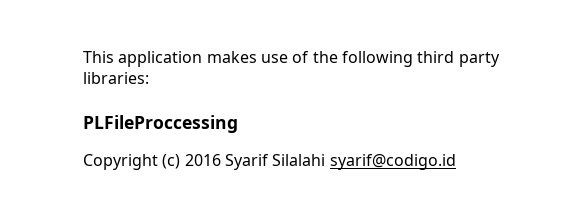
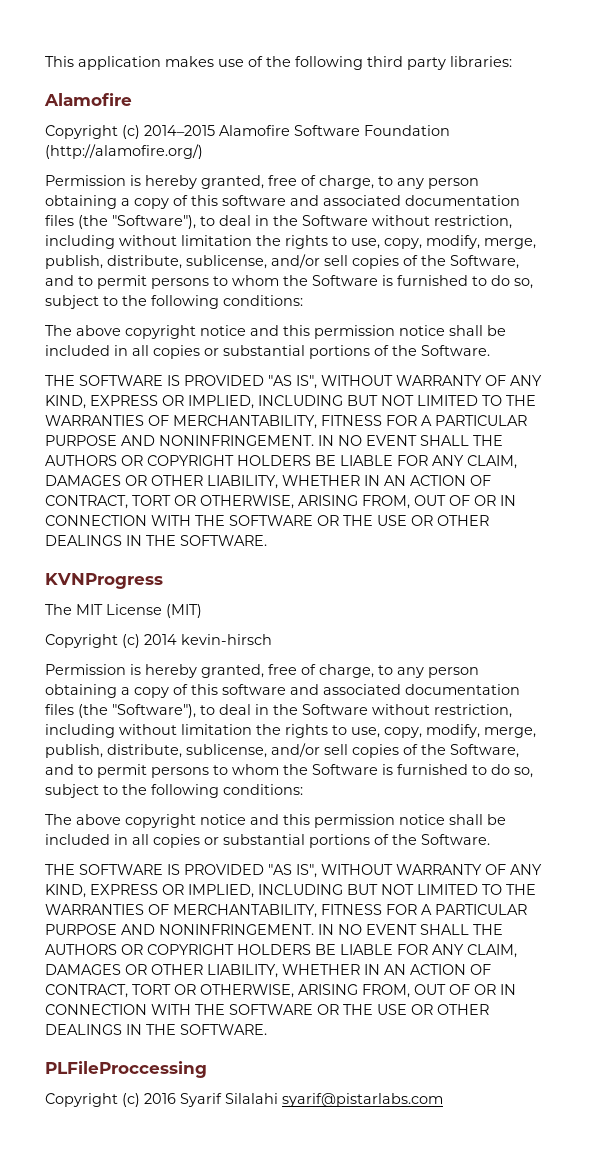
  This application makes use of the following third party libraries:
+ Alamofire
+ Copyright (c) 2014–2015 Alamofire Software Foundation (http://alamofire.org/)
+ Permission is hereby granted, free of charge, to any person obtaining a copy of this software and associated documentation files (the "Software"), to deal in the Software without restriction, including without limitation the rights to use, copy, modify, merge, publish, distribute, sublicense, and/or sell copies of the Software, and to permit persons to whom the Software is furnished to do so, subject to the following conditions:
+ The above copyright notice and this permission notice shall be included in all copies or substantial portions of the Software.
+ THE SOFTWARE IS PROVIDED "AS IS", WITHOUT WARRANTY OF ANY KIND, EXPRESS OR IMPLIED, INCLUDING BUT NOT LIMITED TO THE WARRANTIES OF MERCHANTABILITY, FITNESS FOR A PARTICULAR PURPOSE AND NONINFRINGEMENT. IN NO EVENT SHALL THE AUTHORS OR COPYRIGHT HOLDERS BE LIABLE FOR ANY CLAIM, DAMAGES OR OTHER LIABILITY, WHETHER IN AN ACTION OF CONTRACT, TORT OR OTHERWISE, ARISING FROM, OUT OF OR IN CONNECTION WITH THE SOFTWARE OR THE USE OR OTHER DEALINGS IN THE SOFTWARE.
+ KVNProgress
+ The MIT License (MIT)
+ Copyright (c) 2014 kevin-hirsch
+ Permission is hereby granted, free of charge, to any person obtaining a copy of this software and associated documentation files (the "Software"), to deal in the Software without restriction, including without limitation the rights to use, copy, modify, merge, publish, distribute, sublicense, and/or sell copies of the Software, and to permit persons to whom the Software is furnished to do so, subject to the following conditions:
+ The above copyright notice and this permission notice shall be included in all copies or substantial portions of the Software.
+ THE SOFTWARE IS PROVIDED "AS IS", WITHOUT WARRANTY OF ANY KIND, EXPRESS OR IMPLIED, INCLUDING BUT NOT LIMITED TO THE WARRANTIES OF MERCHANTABILITY, FITNESS FOR A PARTICULAR PURPOSE AND NONINFRINGEMENT. IN NO EVENT SHALL THE AUTHORS OR COPYRIGHT HOLDERS BE LIABLE FOR ANY CLAIM, DAMAGES OR OTHER LIABILITY, WHETHER IN AN ACTION OF CONTRACT, TORT OR OTHERWISE, ARISING FROM, OUT OF OR IN CONNECTION WITH THE SOFTWARE OR THE USE OR OTHER DEALINGS IN THE SOFTWARE.
- Copyright (c) 2016 Syarif Silalahi syarif@codigo.id
+ Copyright (c) 2016 Syarif Silalahi syarif@pistarlabs.com

